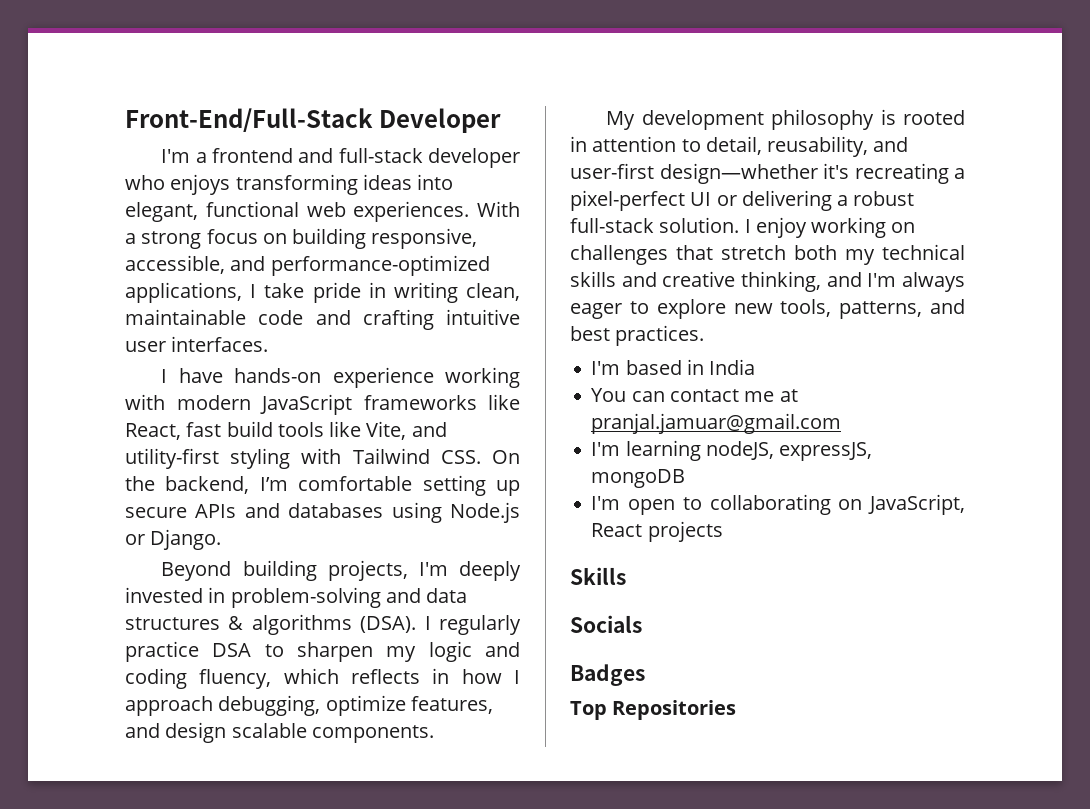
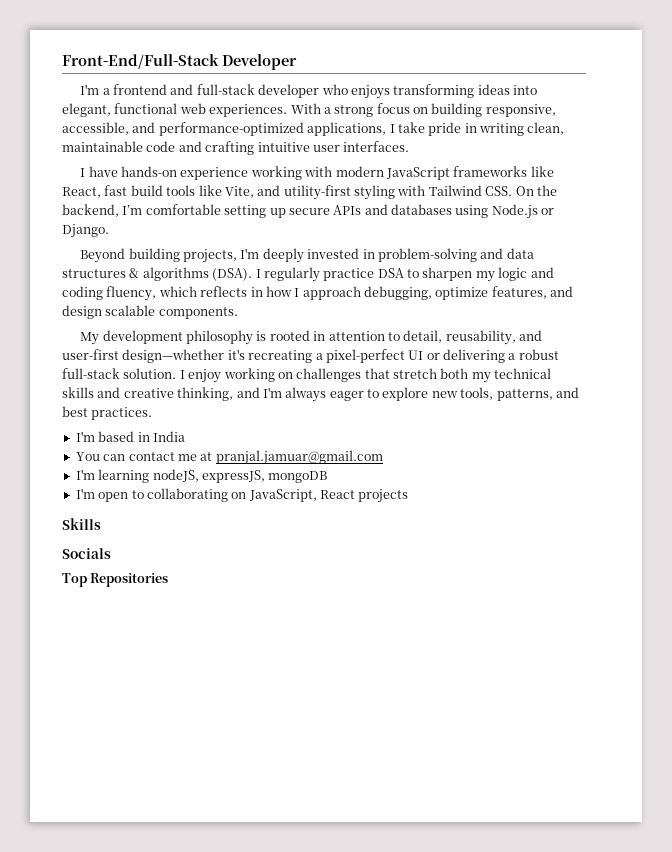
- Badges

